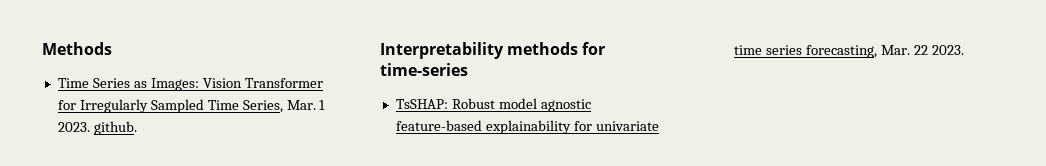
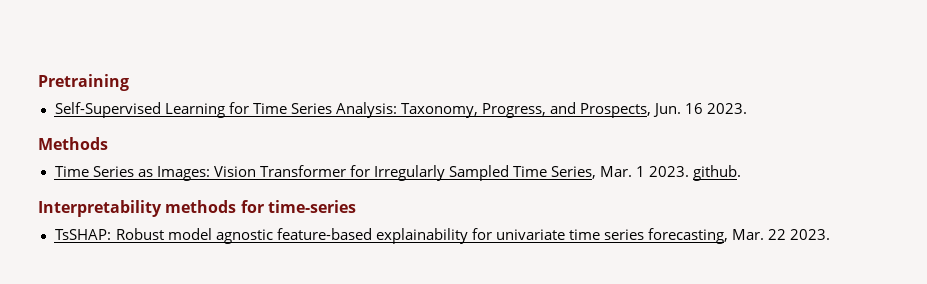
+ Pretraining
+ Self-Supervised Learning for Time Series Analysis: Taxonomy, Progress, and Prospects, Jun. 16 2023.

